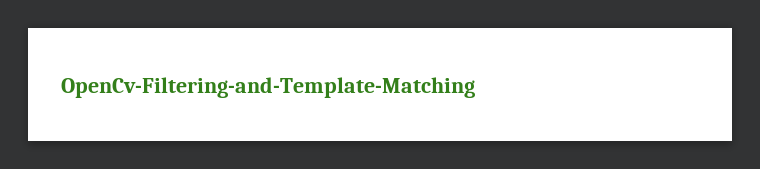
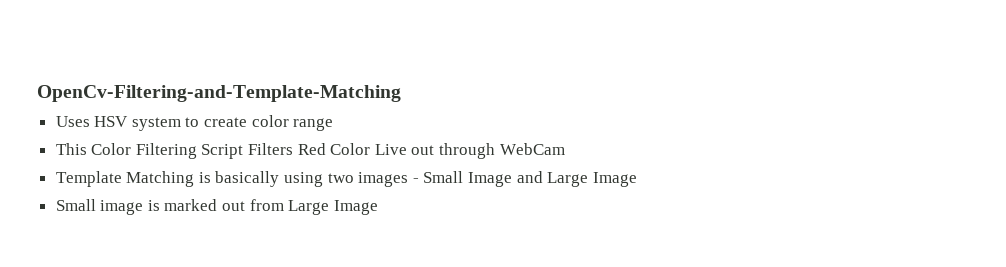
+ Uses HSV system to create color range
+ This Color Filtering Script Filters Red Color Live out through WebCam
+ Template Matching is basically using two images - Small Image and Large Image
+ Small image is marked out from Large Image

